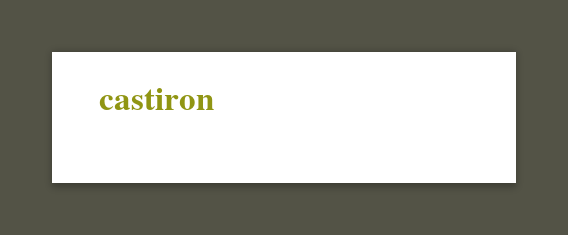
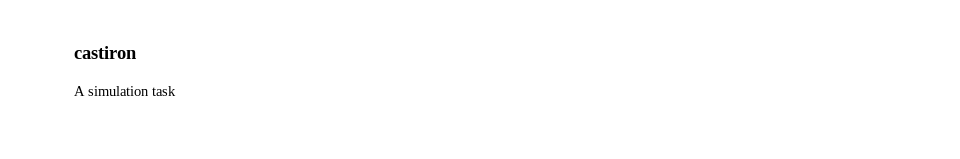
+ A simulation task

